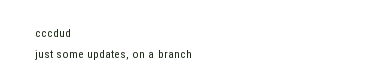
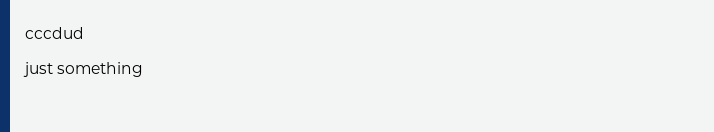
- just some updates, on a branch
+ just something

